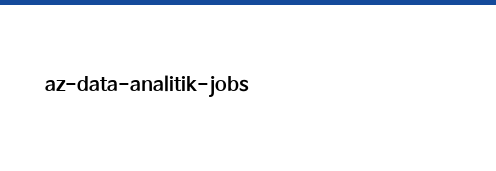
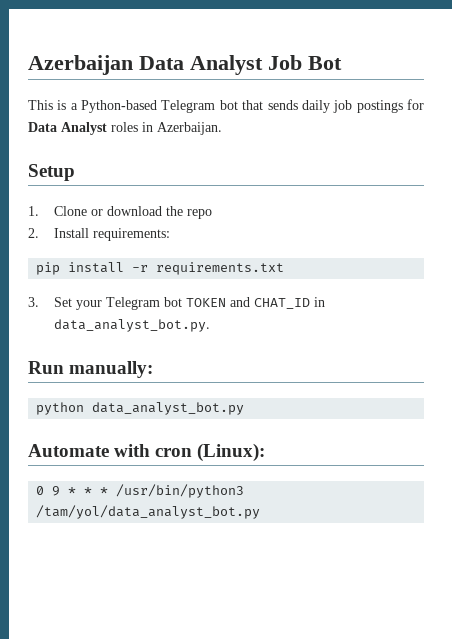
- az-data-analitik-jobs
+ Azerbaijan Data Analyst Job Bot
+ This is a Python-based Telegram bot that sends daily job postings for Data Analyst roles in Azerbaijan.
+ Setup
+ 1. Clone or download the repo
+ 2. Install requirements:
+ pip install -r requirements.txt
+ 3. Set your Telegram bot TOKEN and CHAT_ID in data_analyst_bot.py.
+ Run manually:
+ python data_analyst_bot.py
+ Automate with cron (Linux):
+ 0 9 * * * /usr/bin/python3 /tam/yol/data_analyst_bot.py

